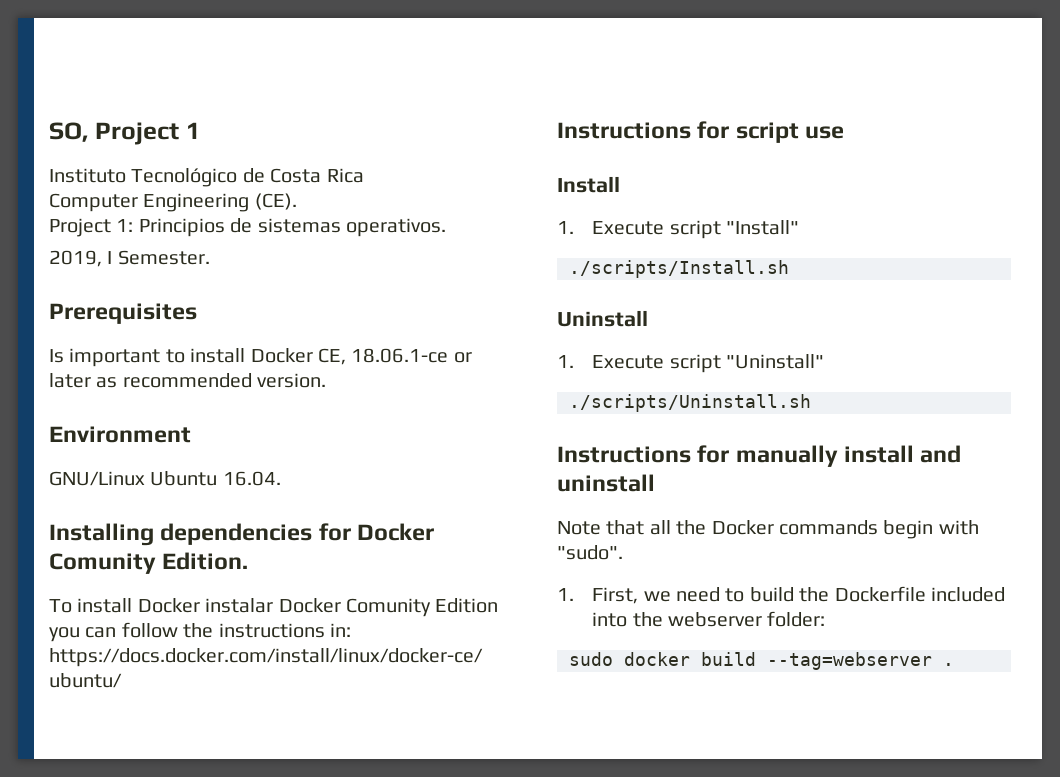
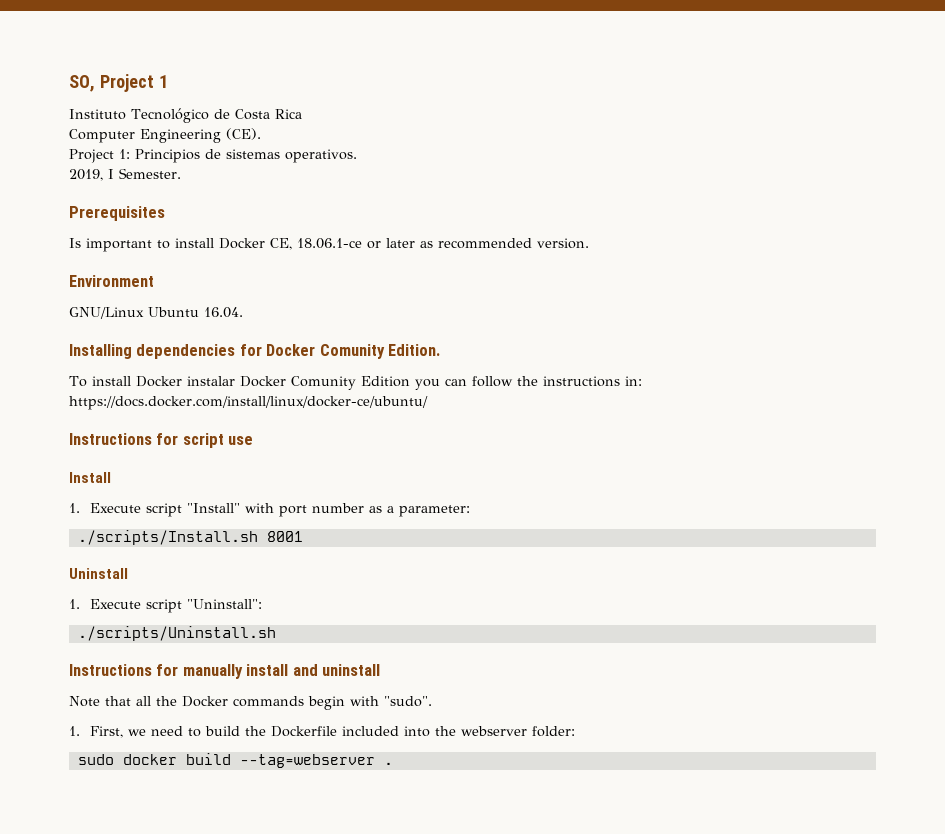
- 1. Execute script "Install"
+ 1. Execute script "Install" with port number as a parameter:
- ./scripts/Install.sh
+ ./scripts/Install.sh 8001
- 1. Execute script "Uninstall"
+ 1. Execute script "Uninstall":

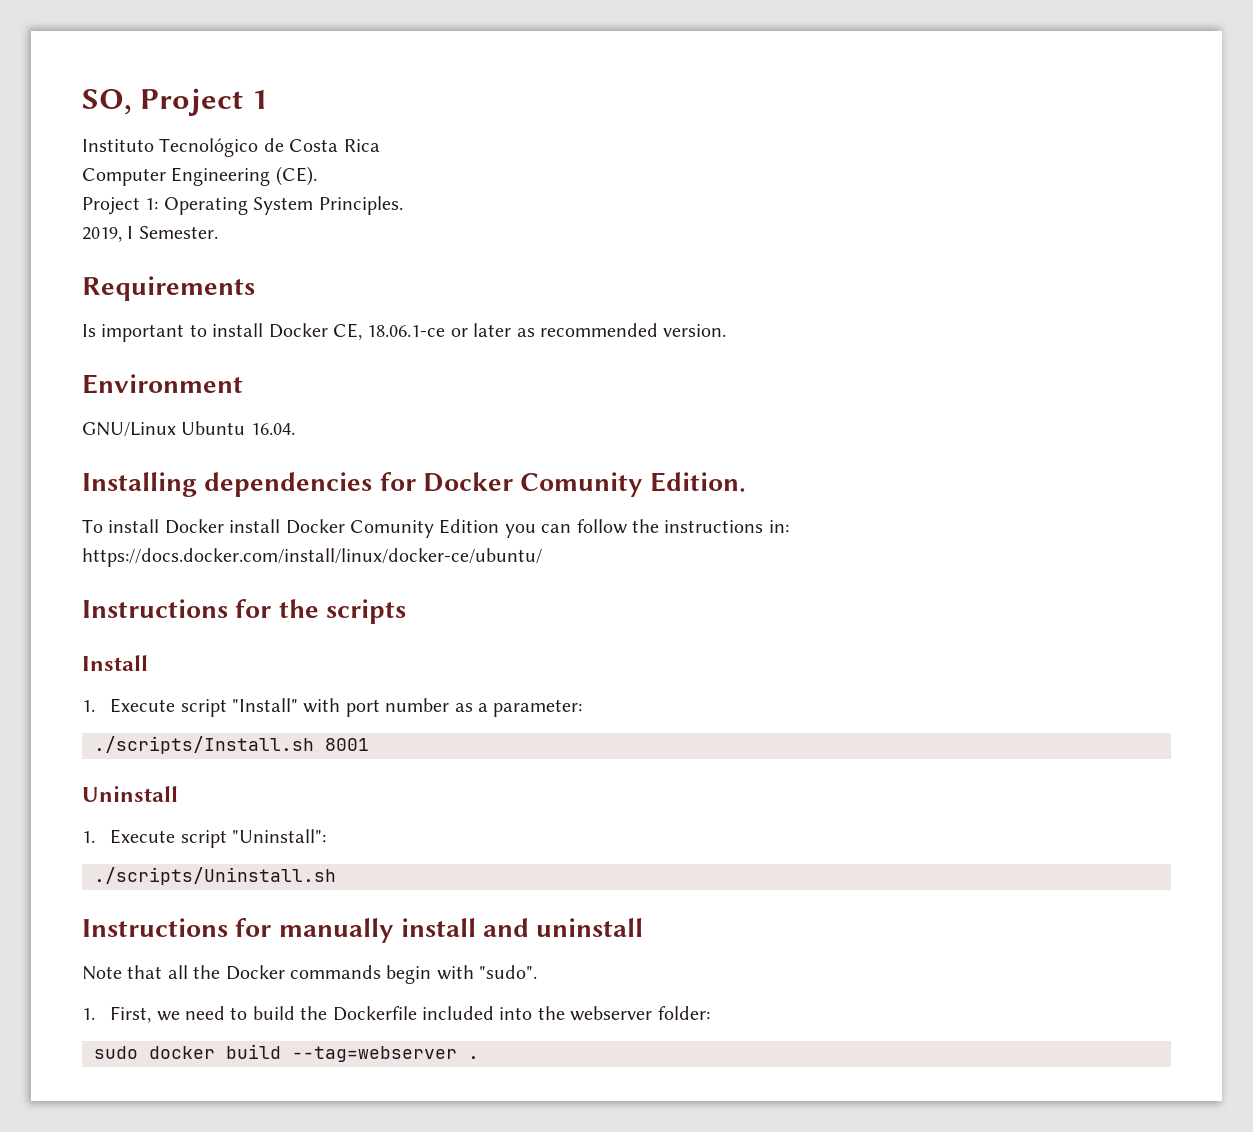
- Project 1: Principios de sistemas operativos.
+ Project 1: Operating System Principles.
- Prerequisites
+ Requirements
- To install Docker instalar Docker Comunity Edition you can follow the instructions in: https://docs.docker.com/install/linux/docker-ce/ubuntu/
+ To install Docker install Docker Comunity Edition you can follow the instructions in: https://docs.docker.com/install/linux/docker-ce/ubuntu/
- Instructions for script use
+ Instructions for the scripts

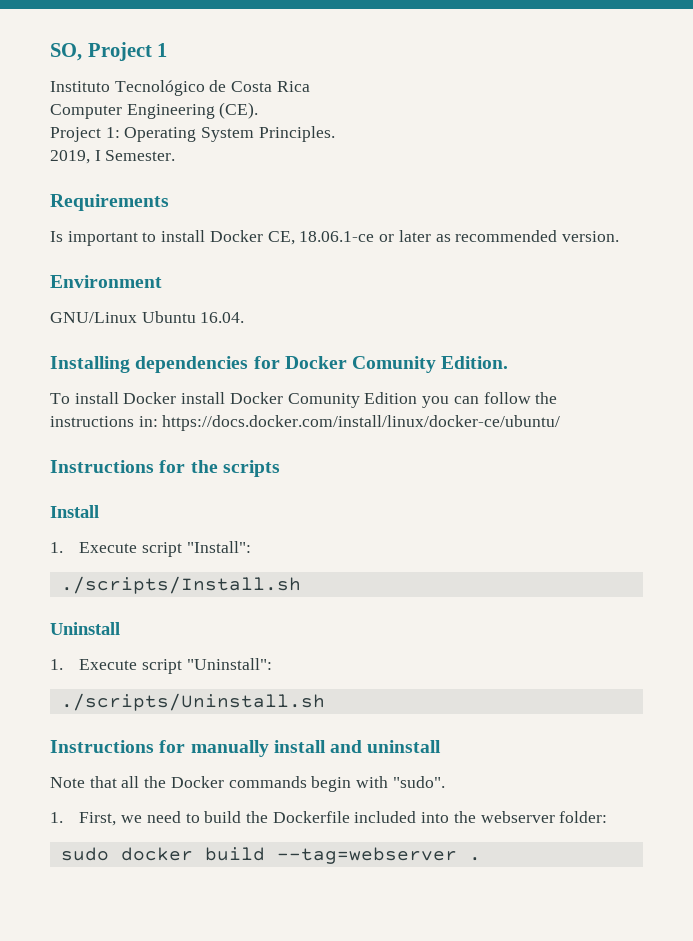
- 1. Execute script "Install" with port number as a parameter:
+ 1. Execute script "Install":
- ./scripts/Install.sh 8001
+ ./scripts/Install.sh

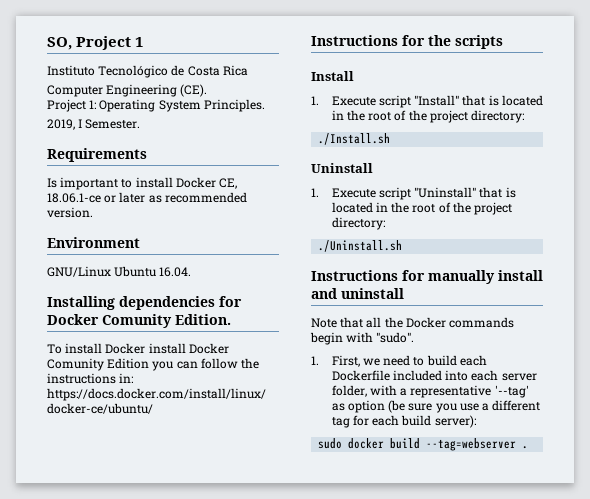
- 1. Execute script "Install":
- ./scripts/Install.sh
+ 1. Execute script "Install" that is located in the root of the project directory:
+ ./Install.sh
  Uninstall
- 1. Execute script "Uninstall":
- ./scripts/Uninstall.sh
+ 1. Execute script "Uninstall" that is located in the root of the project directory:
+ ./Uninstall.sh
- 1. First, we need to build the Dockerfile included into the webserver folder:
+ 1. First, we need to build each Dockerfile included into each server folder, with a representative '--tag' as option (be sure you use a different tag for each build server):

